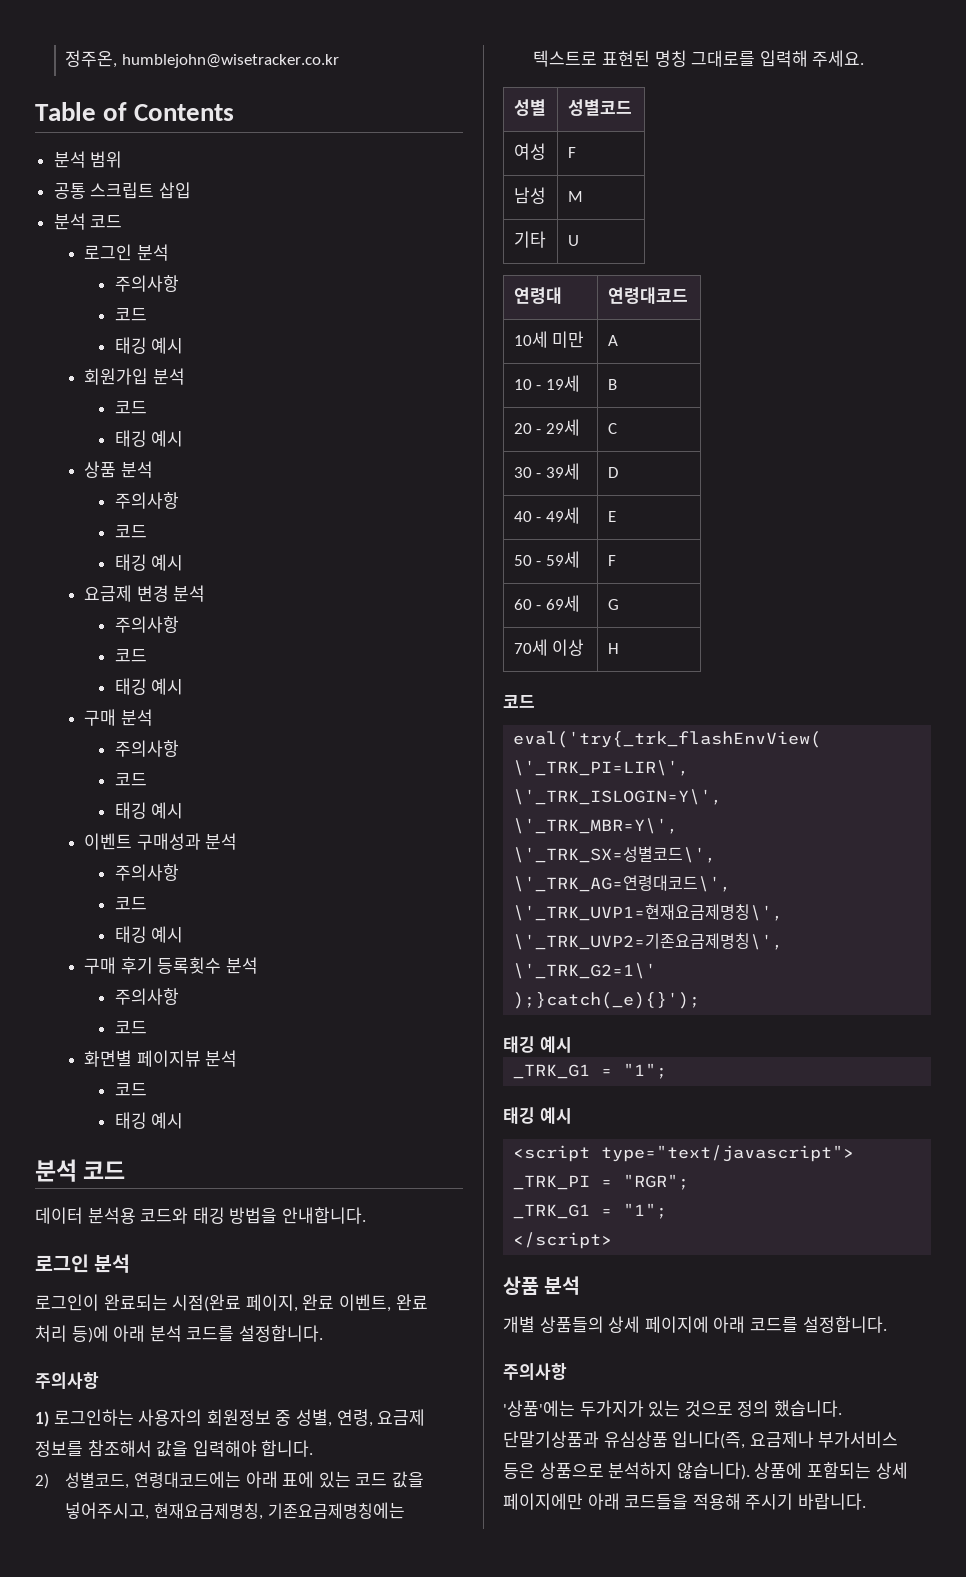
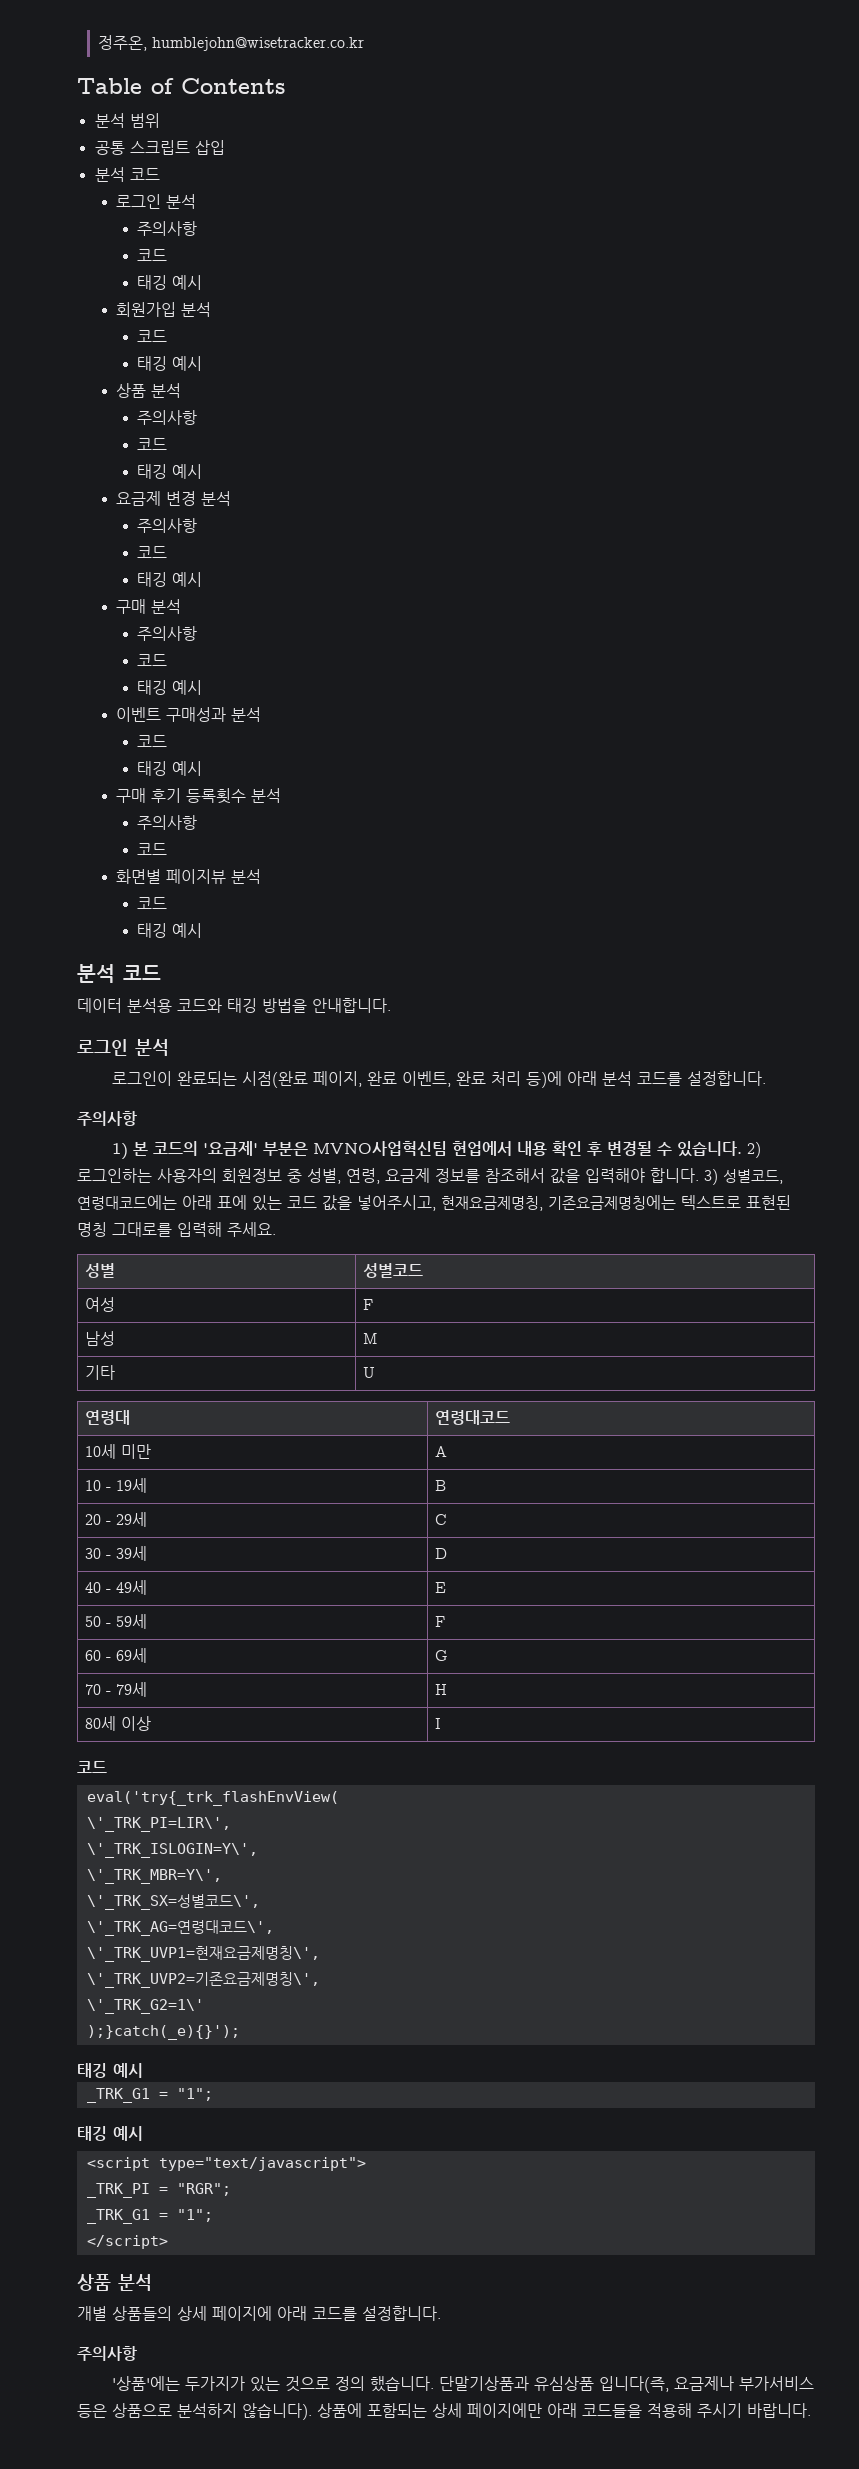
  이벤트 구매성과 분석
- 주의사항
- 1) 로그인하는 사용자의 회원정보 중 성별, 연령, 요금제 정보를 참조해서 값을 입력해야 합니다.
- 2) 성별코드, 연령대코드에는 아래 표에 있는 코드 값을 넣어주시고, 현재요금제명칭, 기존요금제명칭에는 텍스트로 표현된 명칭 그대로를 입력해 주세요.
+ 1) 본 코드의 '요금제' 부분은 MVNO사업혁신팀 현업에서 내용 확인 후 변경될 수 있습니다. 2) 로그인하는 사용자의 회원정보 중 성별, 연령, 요금제 정보를 참조해서 값을 입력해야 합니다. 3) 성별코드, 연령대코드에는 아래 표에 있는 코드 값을 넣어주시고, 현재요금제명칭, 기존요금제명칭에는 텍스트로 표현된 명칭 그대로를 입력해 주세요.
- 70세 이상 | H
+ 70 - 79세 | H
+ 80세 이상 | I

